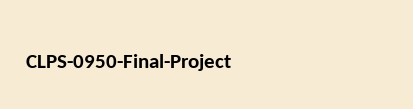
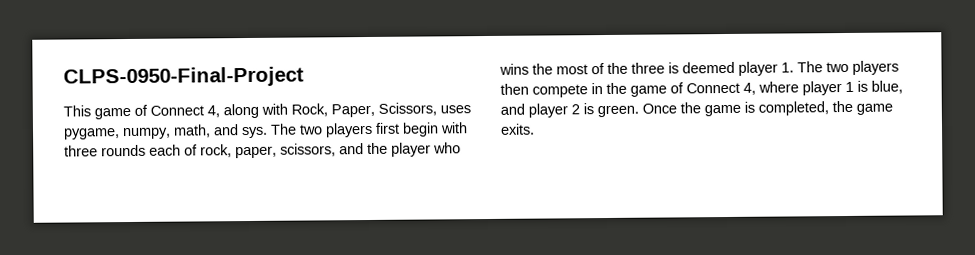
+ This game of Connect 4, along with Rock, Paper, Scissors, uses pygame, numpy, math, and sys. The two players first begin with three rounds each of rock, paper, scissors, and the player who wins the most of the three is deemed player 1. The two players then compete in the game of Connect 4, where player 1 is blue, and player 2 is green. Once the game is completed, the game exits.

